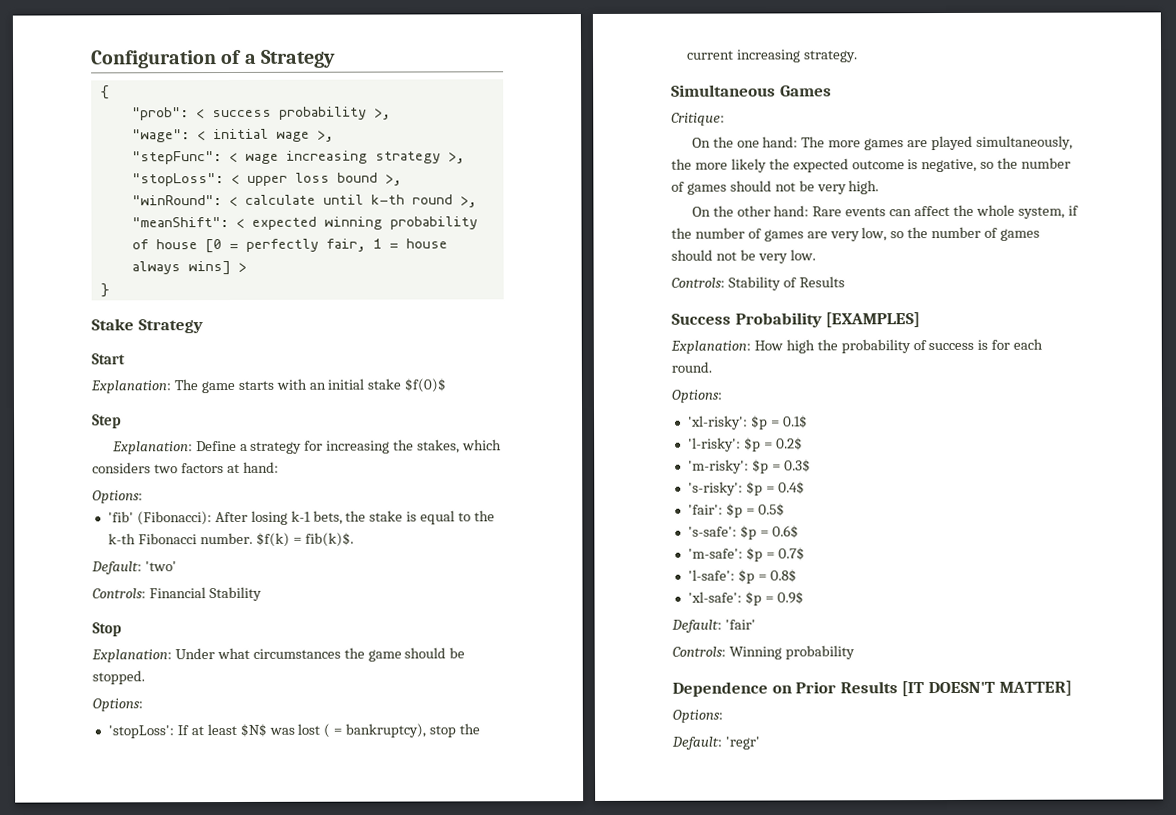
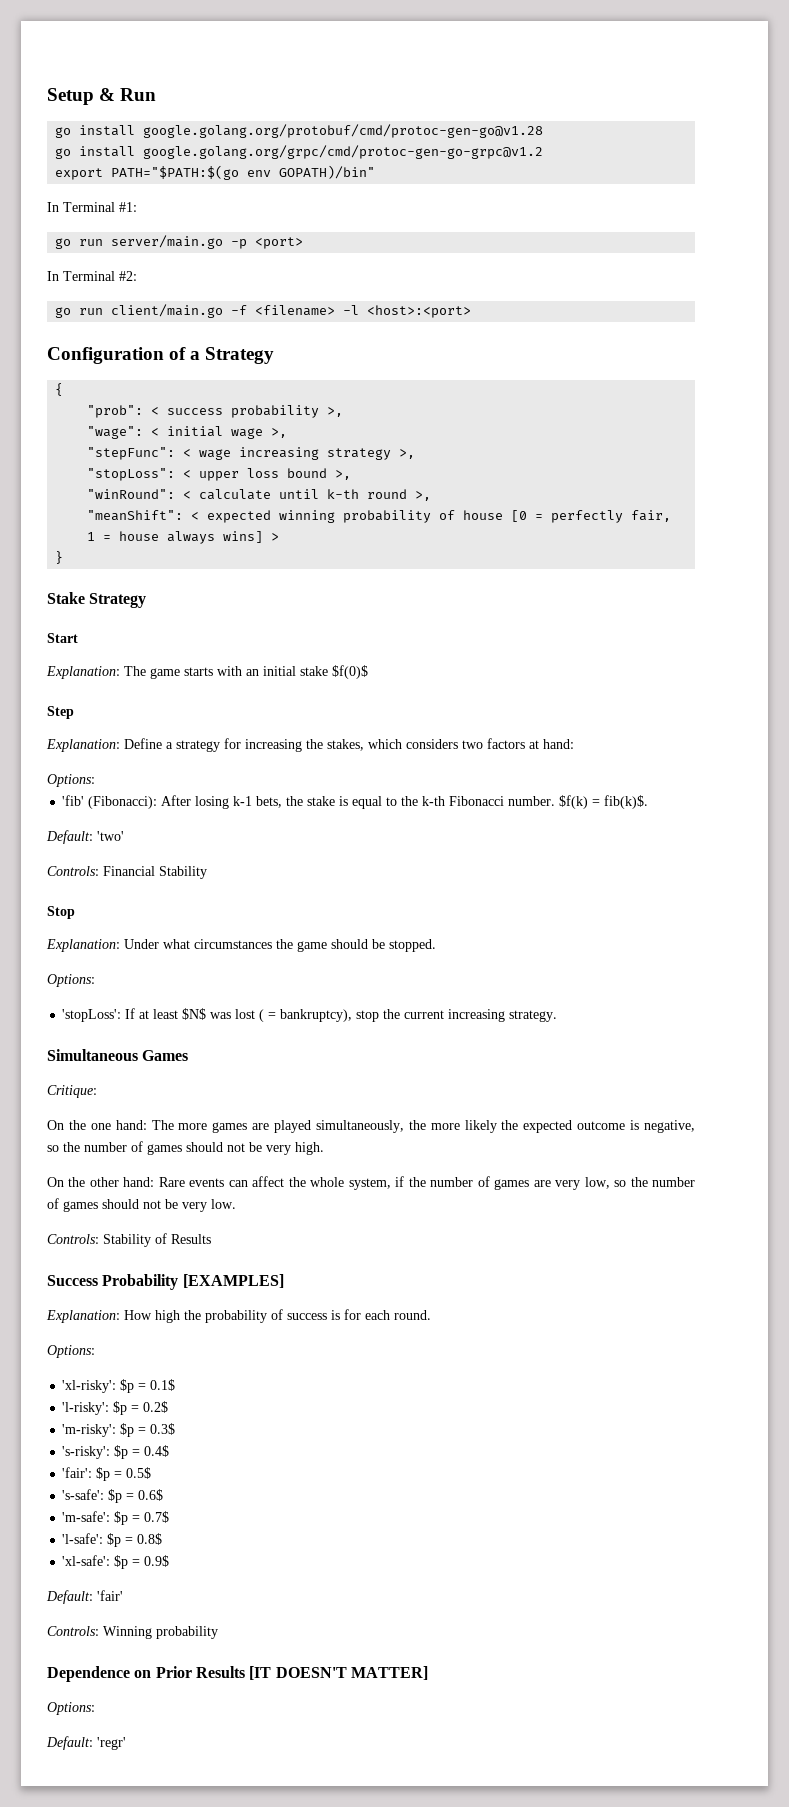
+ Setup & Run
+ go install google.golang.org/protobuf/cmd/protoc-gen-go@v1.28
+ go install google.golang.org/grpc/cmd/protoc-gen-go-grpc@v1.2
+ export PATH="$PATH:$(go env GOPATH)/bin"
+ In Terminal #1:
+ go run server/main.go -p <port>
+ In Terminal #2:
+ go run client/main.go -f <filename> -l <host>:<port>

